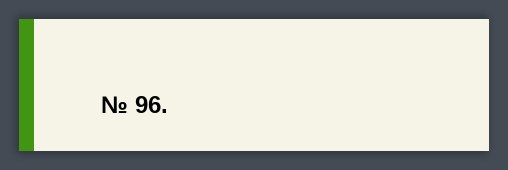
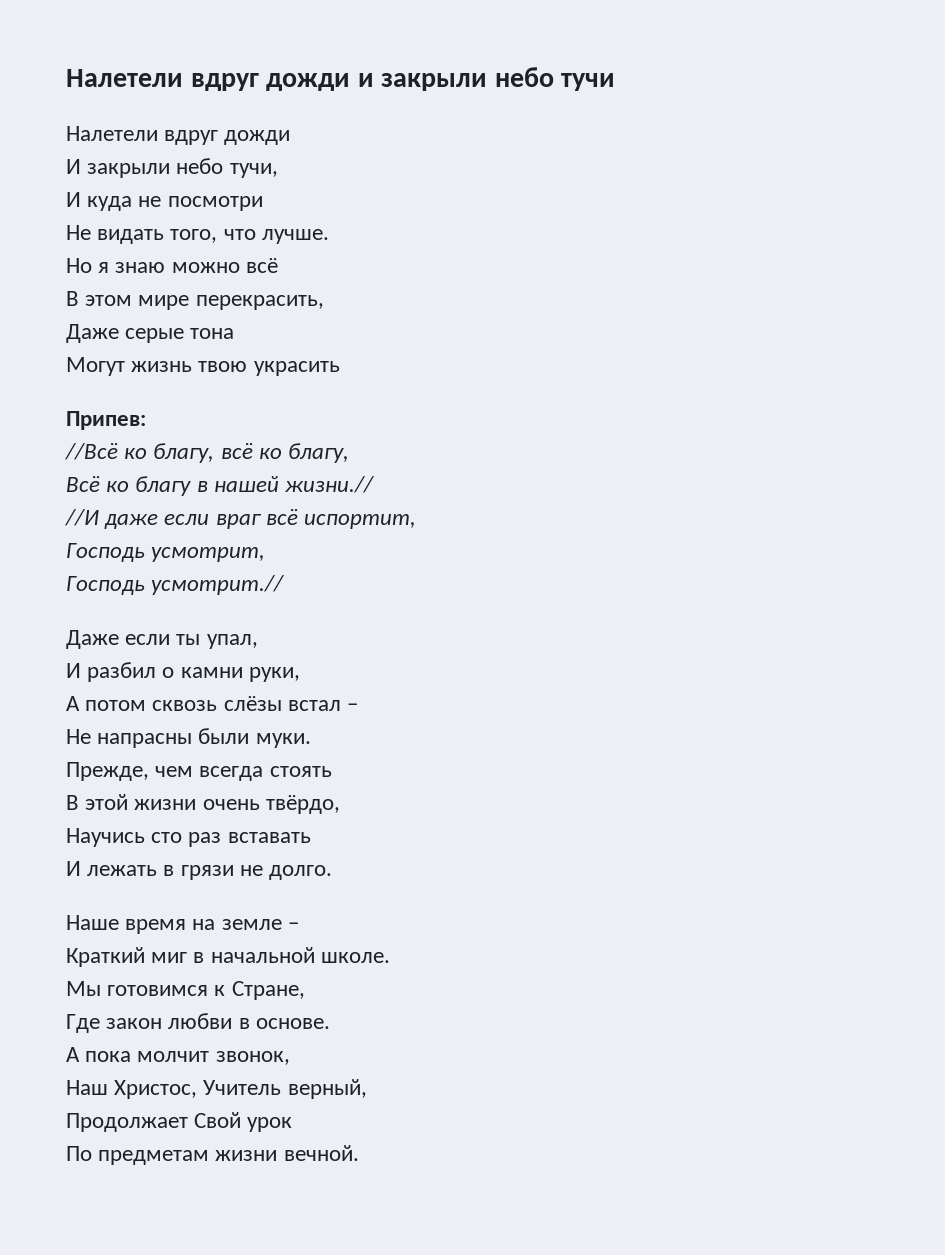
- № 96.
+ Налетели вдруг дожди и закрыли небо тучи
+ Налетели вдруг дожди
+ И закрыли небо тучи,
+ И куда не посмотри
+ Не видать того, что лучше.
+ Но я знаю можно всё
+ В этом мире перекрасить,
+ Даже серые тона
+ Могут жизнь твою украсить
+ Припев:
+ //Всё ко благу, всё ко благу,
+ Всё ко благу в нашей жизни.//
+ //И даже если враг всё испортит,
+ Господь усмотрит,
+ Господь усмотрит.//
+ Даже если ты упал,
+ И разбил о камни руки,
+ А потом сквозь слёзы встал –
+ Не напрасны были муки.
+ Прежде, чем всегда стоять
+ В этой жизни очень твёрдо,
+ Научись сто раз вставать
+ И лежать в грязи не долго.
+ Наше время на земле –
+ Краткий миг в начальной школе.
+ Мы готовимся к Стране,
+ Где закон любви в основе.
+ А пока молчит звонок,
+ Наш Христос, Учитель верный,
+ Продолжает Свой урок
+ По предметам жизни вечной.

